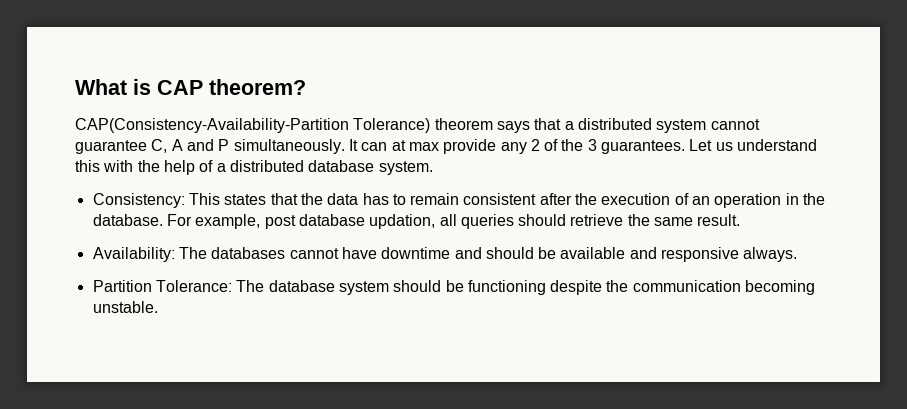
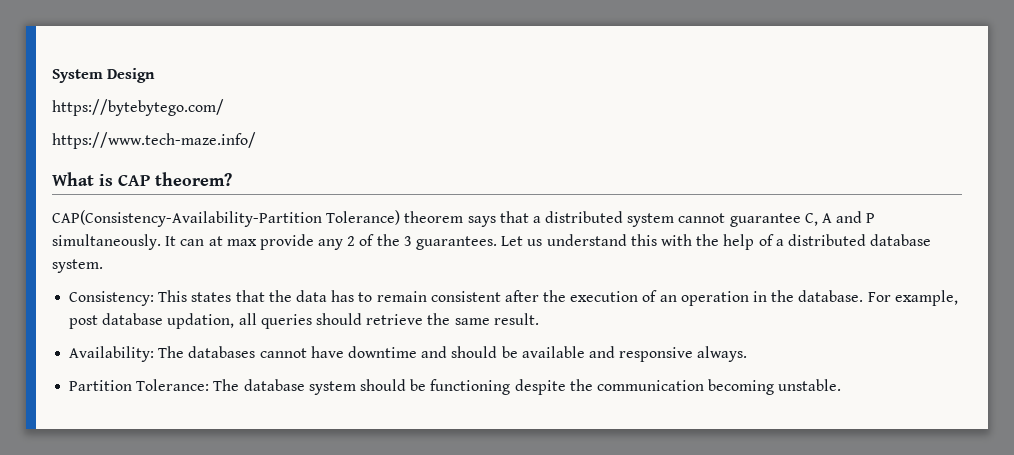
+ System Design
+ https://bytebytego.com/
+ https://www.tech-maze.info/

